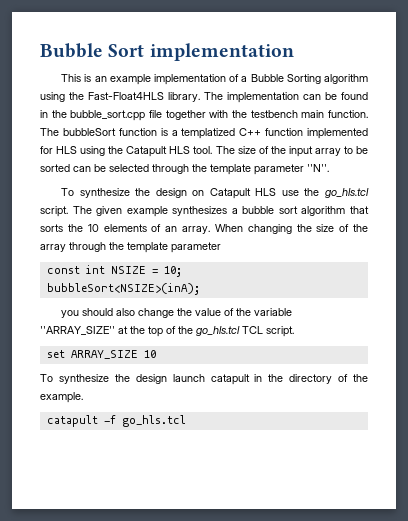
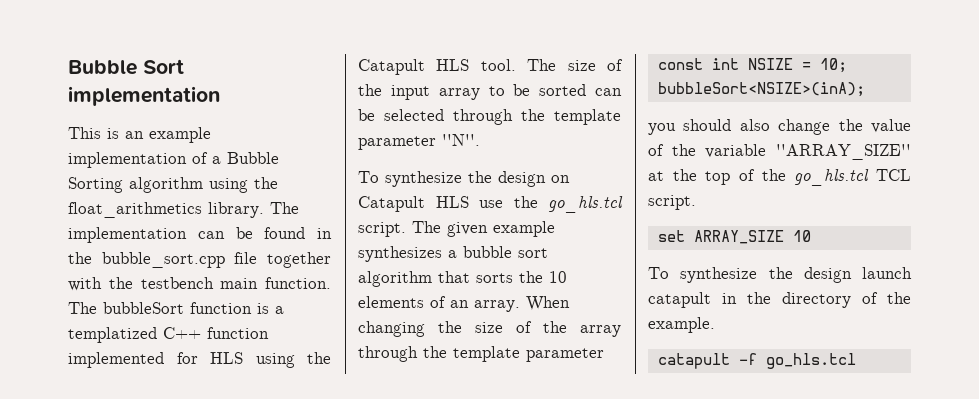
- This is an example implementation of a Bubble Sorting algorithm using the Fast-Float4HLS library.
+ This is an example implementation of a Bubble Sorting algorithm using the float_arithmetics library.

